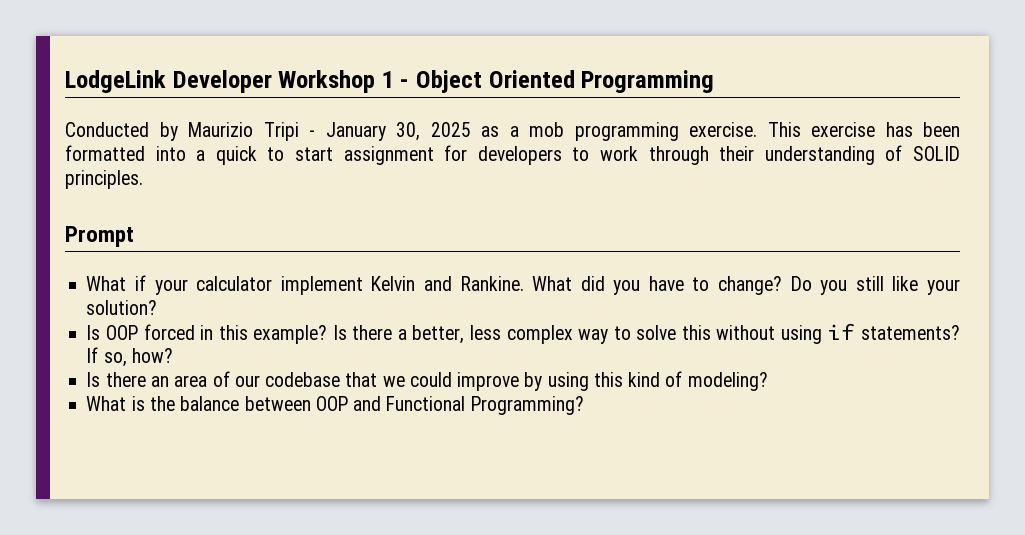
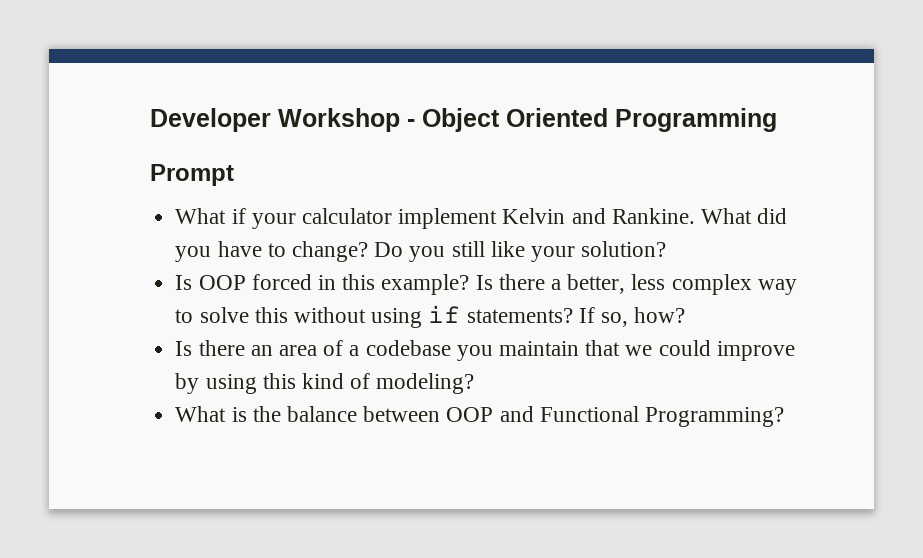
- LodgeLink Developer Workshop 1 - Object Oriented Programming
+ Developer Workshop - Object Oriented Programming
- Conducted by Maurizio Tripi - January 30, 2025 as a mob programming exercise. This exercise has been formatted into a quick to start assignment for developers to work through their understanding of SOLID principles.
- Is there an area of our codebase that we could improve by using this kind of modeling?
+ Is there an area of a codebase you maintain that we could improve by using this kind of modeling?

